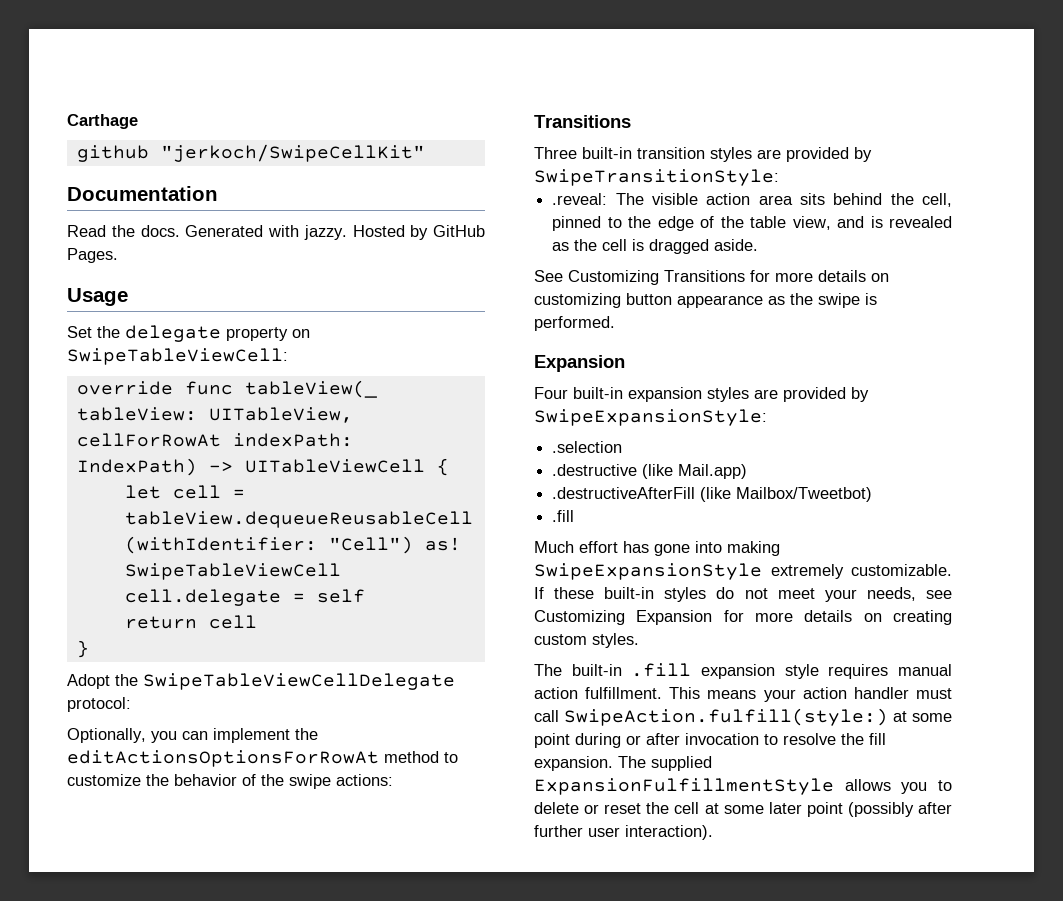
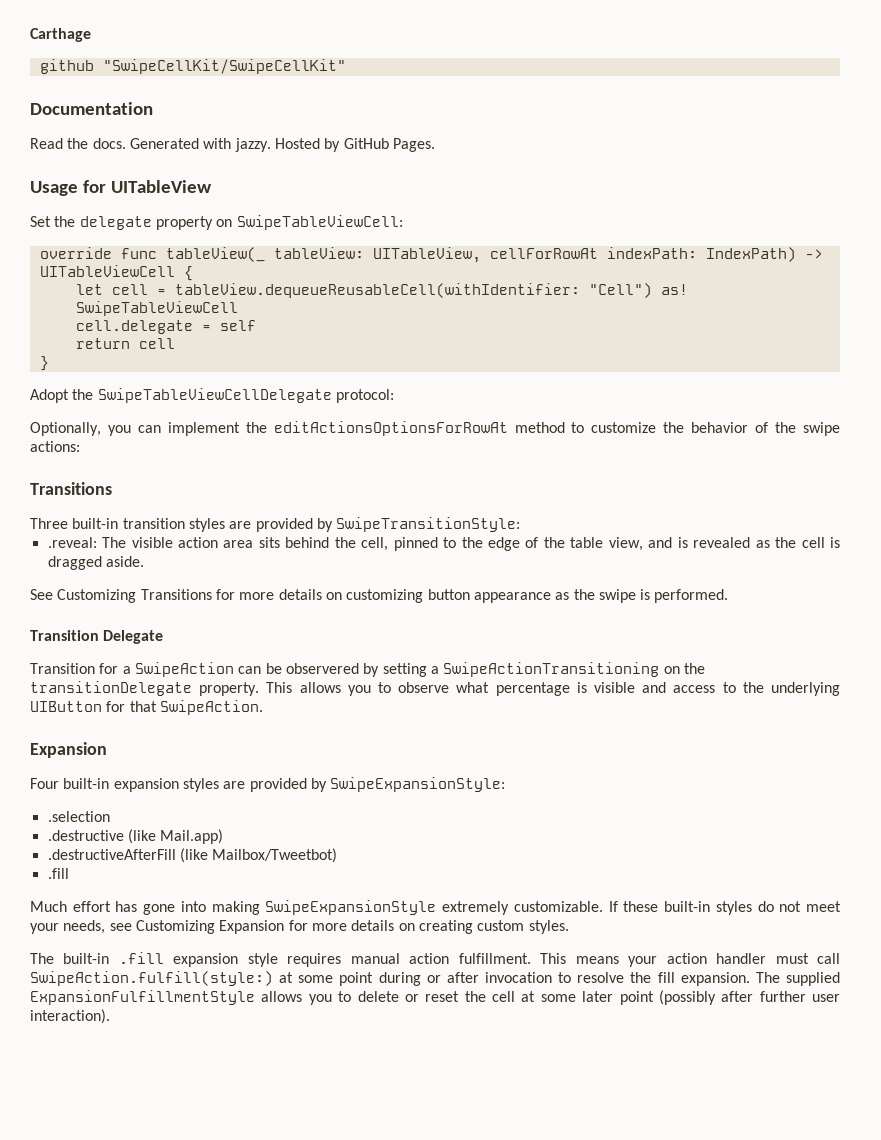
- github "jerkoch/SwipeCellKit"
+ github "SwipeCellKit/SwipeCellKit"
- Usage
+ Usage for UITableView
+ Transition Delegate
+ Transition for a SwipeAction can be observered by setting a SwipeActionTransitioning on the transitionDelegate property. This allows you to observe what percentage is visible and access to the underlying UIButton for that SwipeAction.

